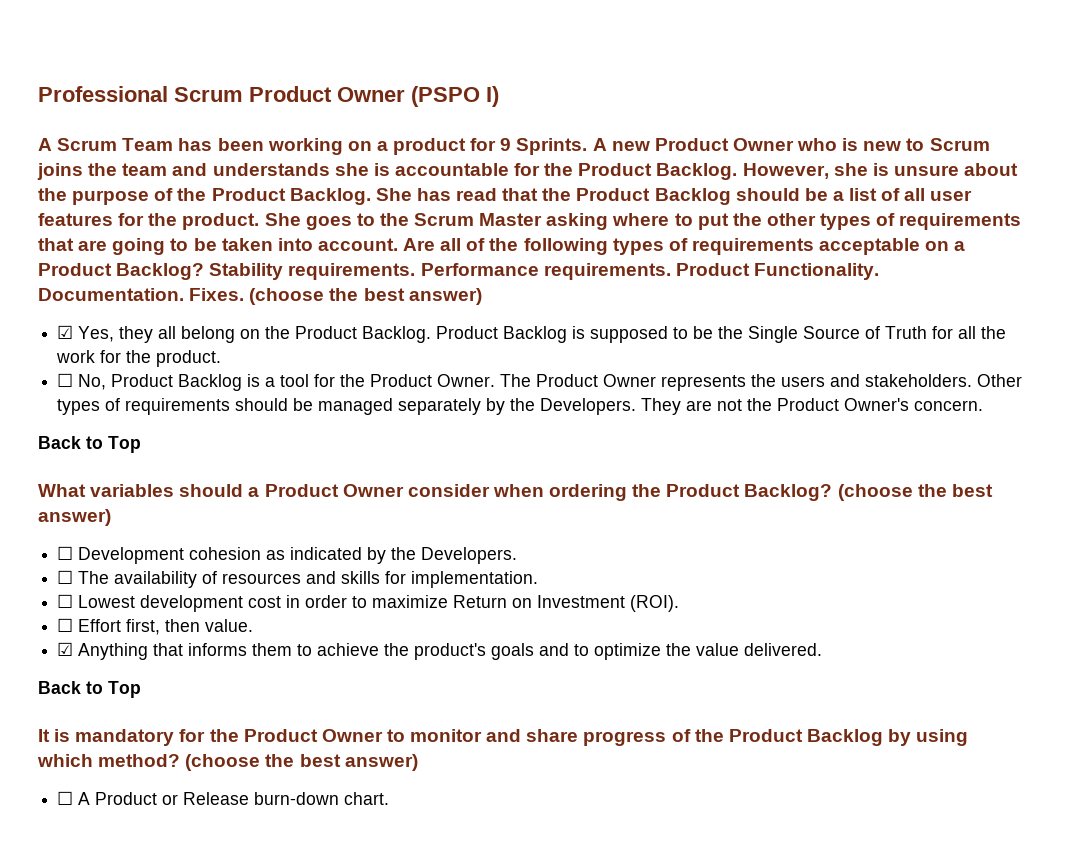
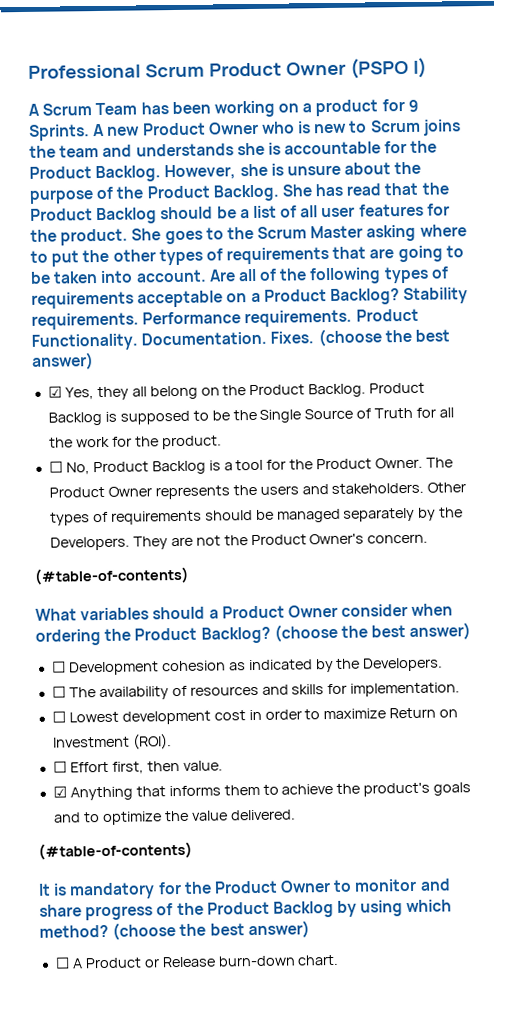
  They are not the Product Owner's concern.
- Back to Top
+ (#table-of-contents)
  ☑ Anything that informs them to achieve the product's goals and to optimize the value delivered.
- Back to Top
+ (#table-of-contents)

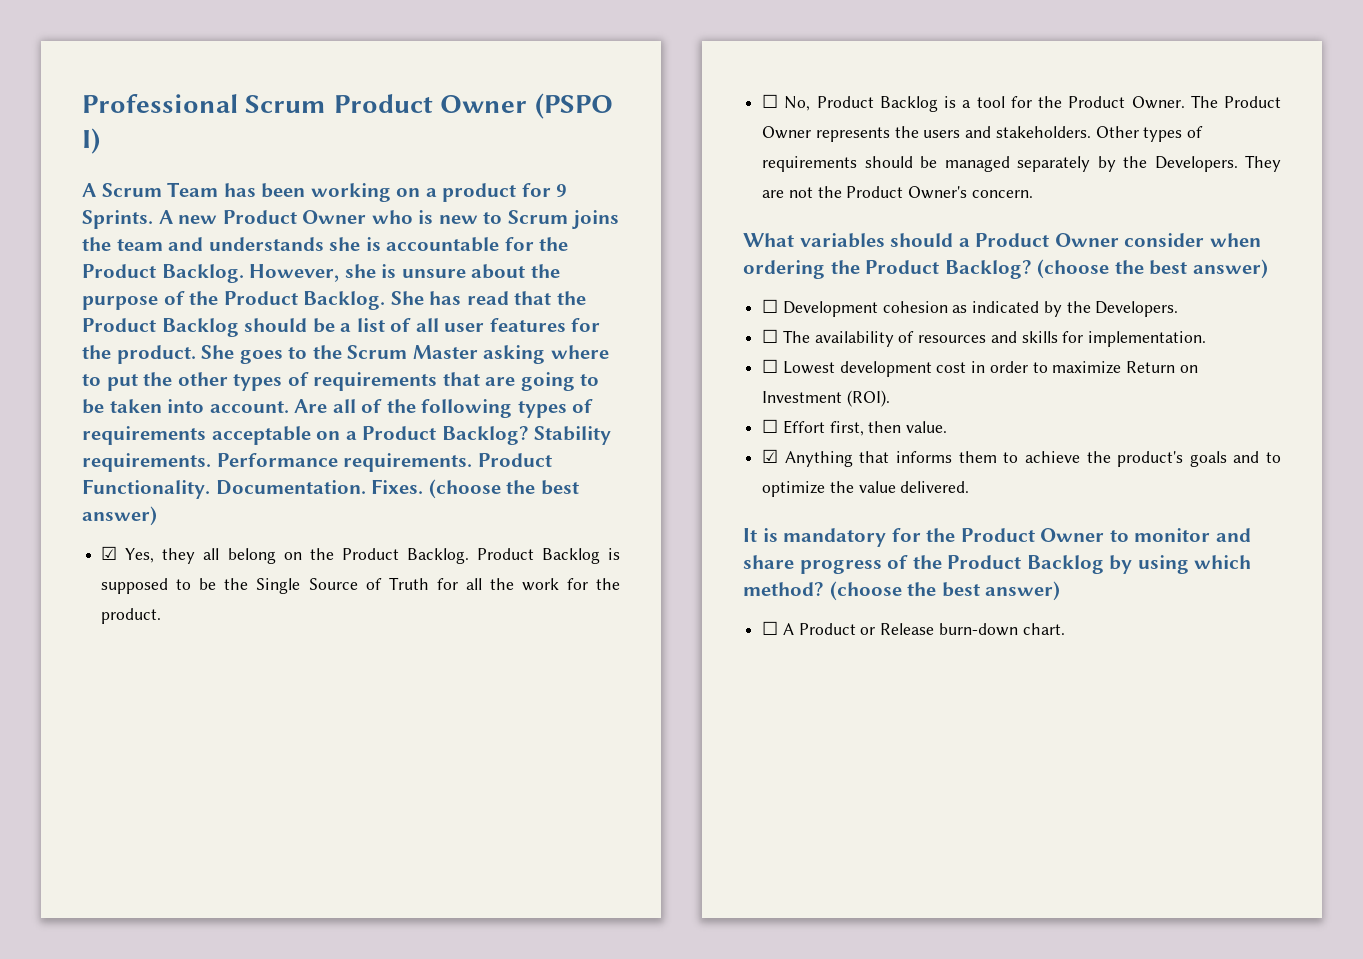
  They are not the Product Owner's concern.
- (#table-of-contents)
  ☑ Anything that informs them to achieve the product's goals and to optimize the value delivered.
- (#table-of-contents)

